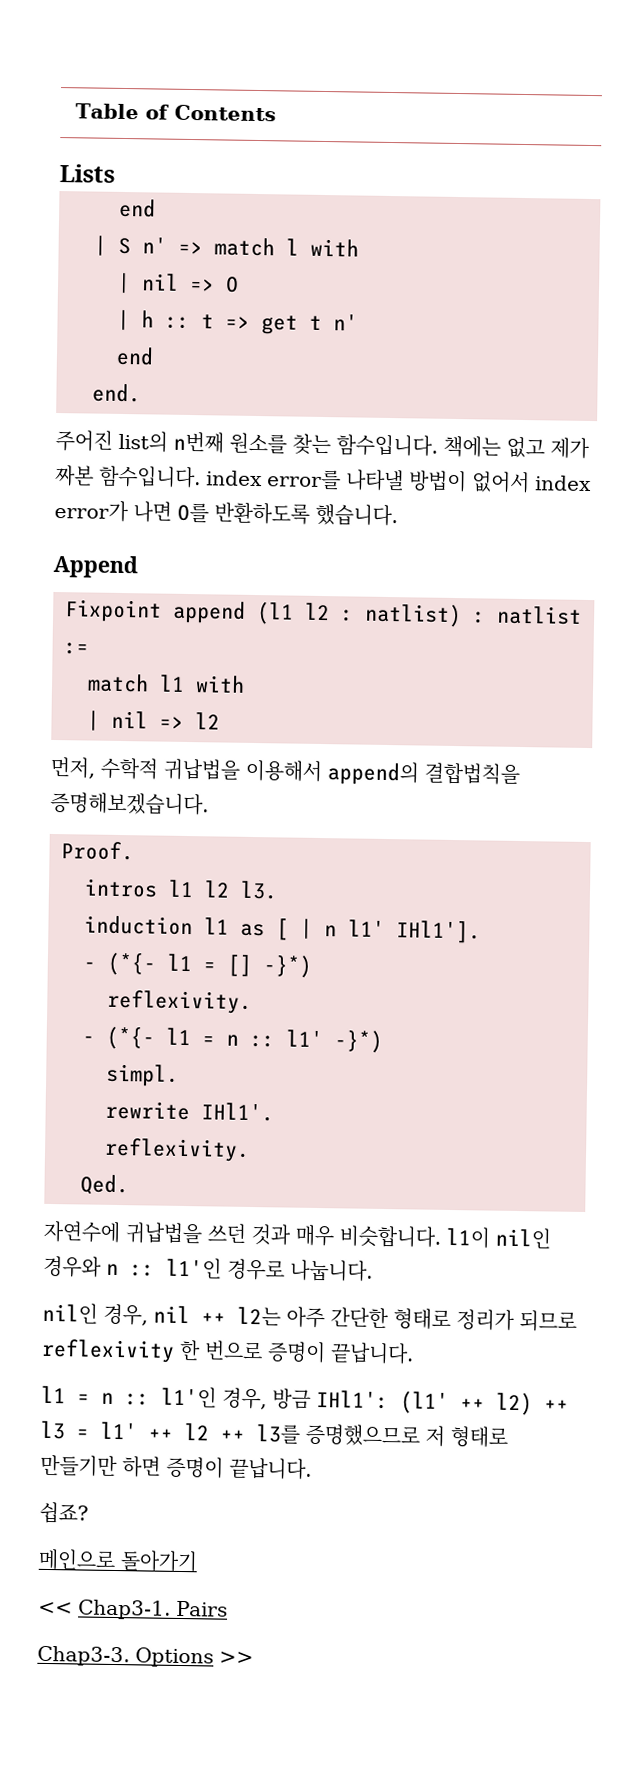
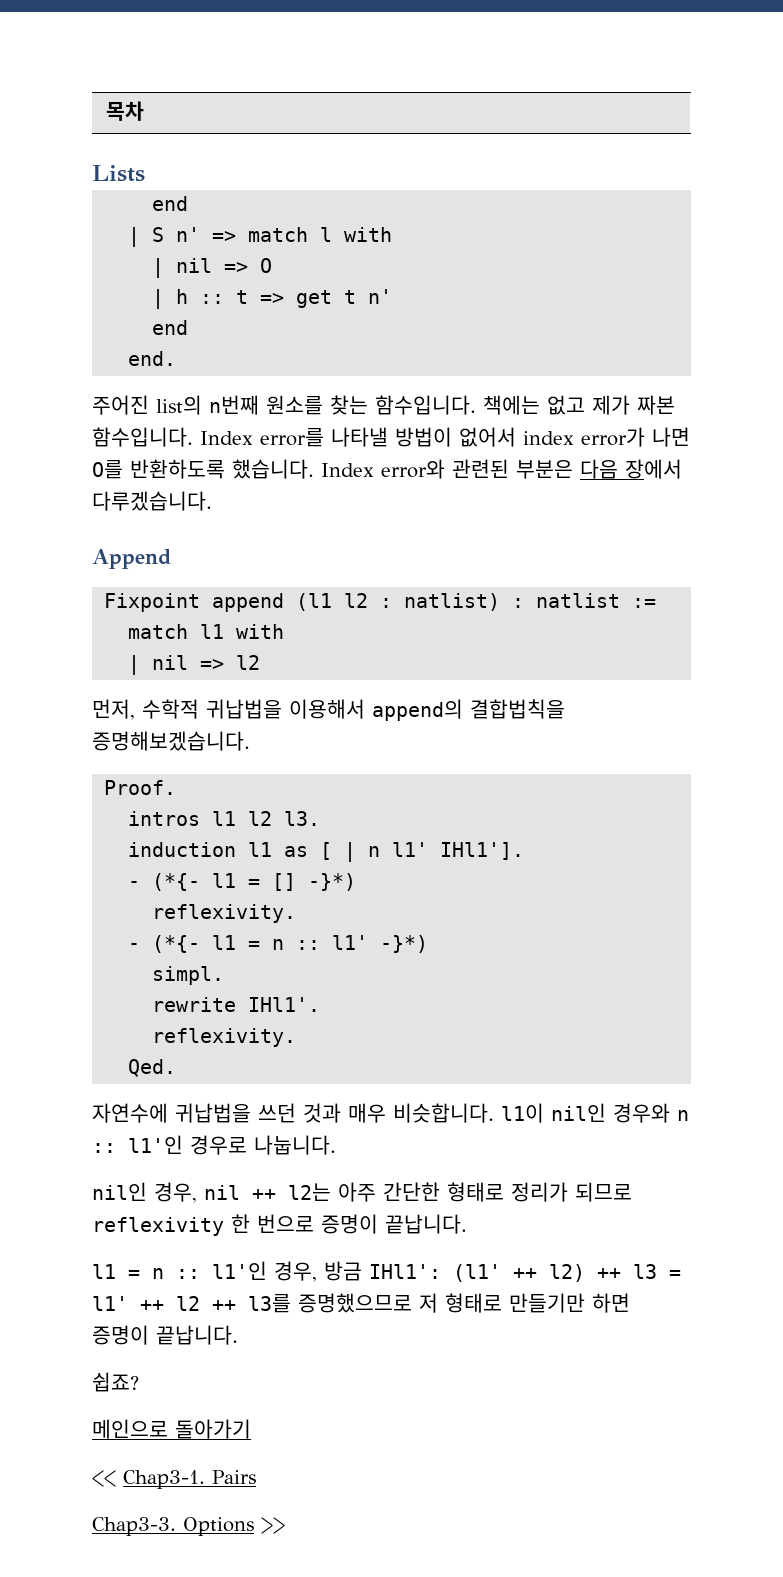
- Table of Contents
+ 목차
- 책에는 없고 제가 짜본 함수입니다. index error를 나타낼 방법이 없어서 index error가 나면 O를 반환하도록 했습니다.
+ 책에는 없고 제가 짜본 함수입니다. Index error를 나타낼 방법이 없어서 index error가 나면 O를 반환하도록 했습니다. Index error와 관련된 부분은 다음 장에서 다루겠습니다.

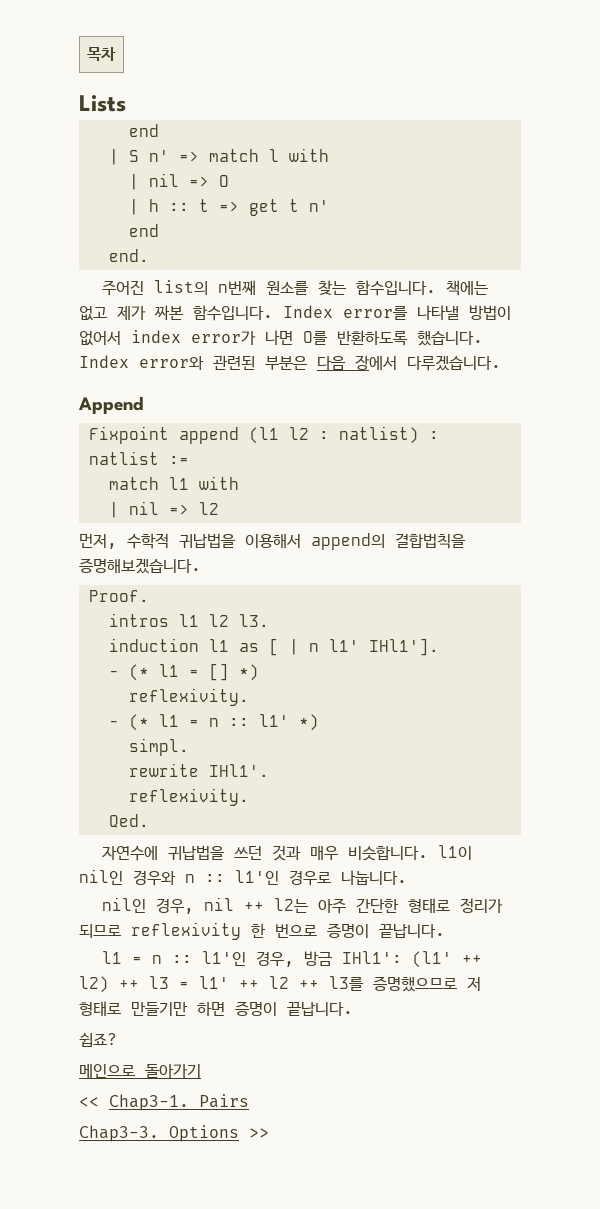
- - (*{- l1 = [] -}*)
+ - (* l1 = [] *)
- - (*{- l1 = n :: l1' -}*)
+ - (* l1 = n :: l1' *)

